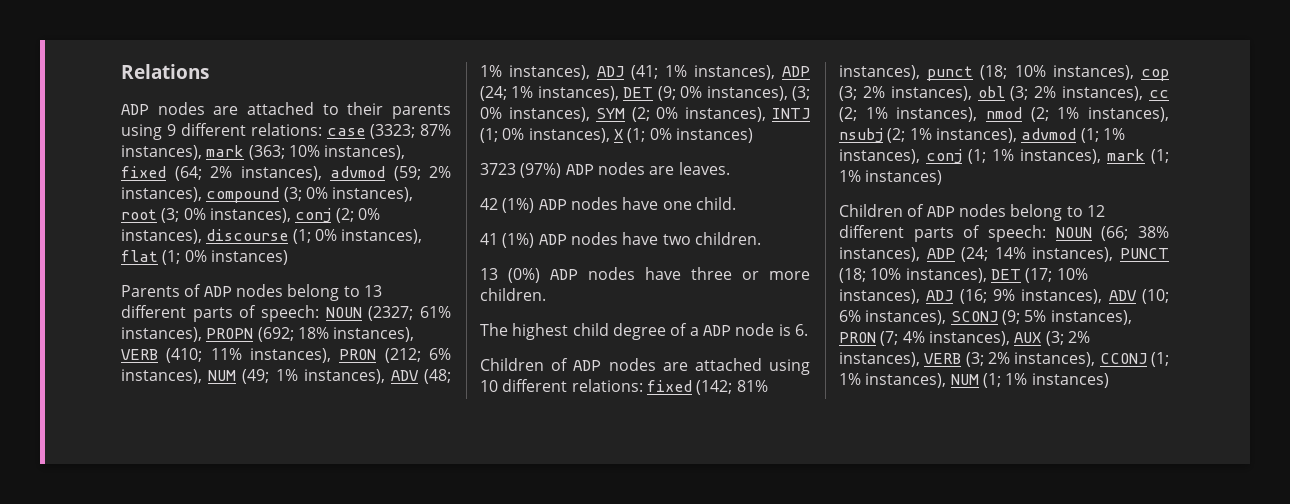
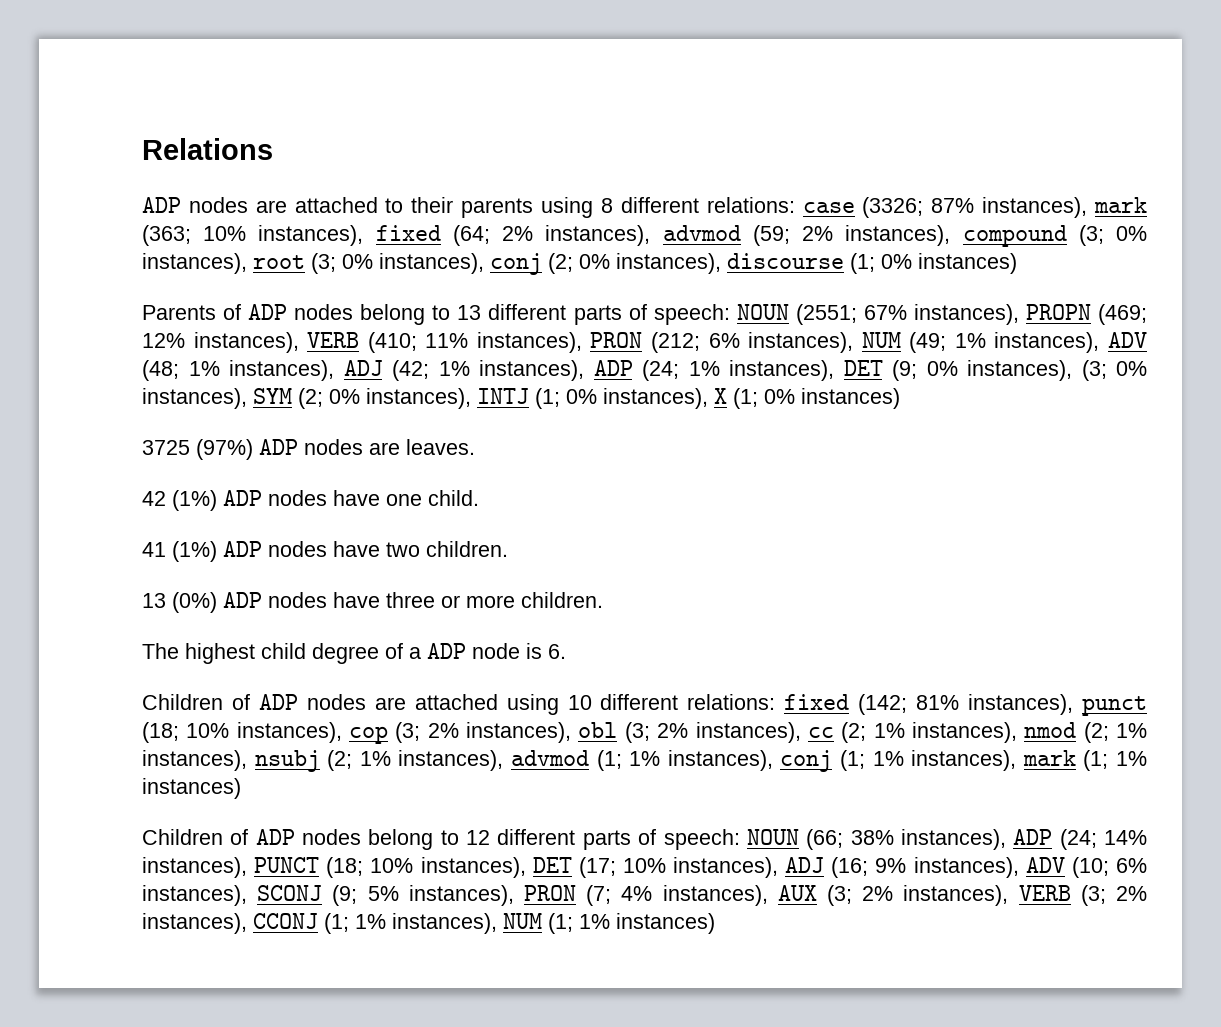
- ADP nodes are attached to their parents using 9 different relations: case (3323; 87% instances), mark (363; 10% instances), fixed (64; 2% instances), advmod (59; 2% instances), compound (3; 0% instances), root (3; 0% instances), conj (2; 0% instances), discourse (1; 0% instances), flat (1; 0% instances)
+ ADP nodes are attached to their parents using 8 different relations: case (3326; 87% instances), mark (363; 10% instances), fixed (64; 2% instances), advmod (59; 2% instances), compound (3; 0% instances), root (3; 0% instances), conj (2; 0% instances), discourse (1; 0% instances)
- Parents of ADP nodes belong to 13 different parts of speech: NOUN (2327; 61% instances), PROPN (692; 18% instances), VERB (410; 11% instances), PRON (212; 6% instances), NUM (49; 1% instances), ADV (48; 1% instances), ADJ (41; 1% instances), ADP (24; 1% instances), DET (9; 0% instances), (3; 0% instances), SYM (2; 0% instances), INTJ (1; 0% instances), X (1; 0% instances)
+ Parents of ADP nodes belong to 13 different parts of speech: NOUN (2551; 67% instances), PROPN (469; 12% instances), VERB (410; 11% instances), PRON (212; 6% instances), NUM (49; 1% instances), ADV (48; 1% instances), ADJ (42; 1% instances), ADP (24; 1% instances), DET (9; 0% instances), (3; 0% instances), SYM (2; 0% instances), INTJ (1; 0% instances), X (1; 0% instances)
- 3723 (97%) ADP nodes are leaves.
+ 3725 (97%) ADP nodes are leaves.

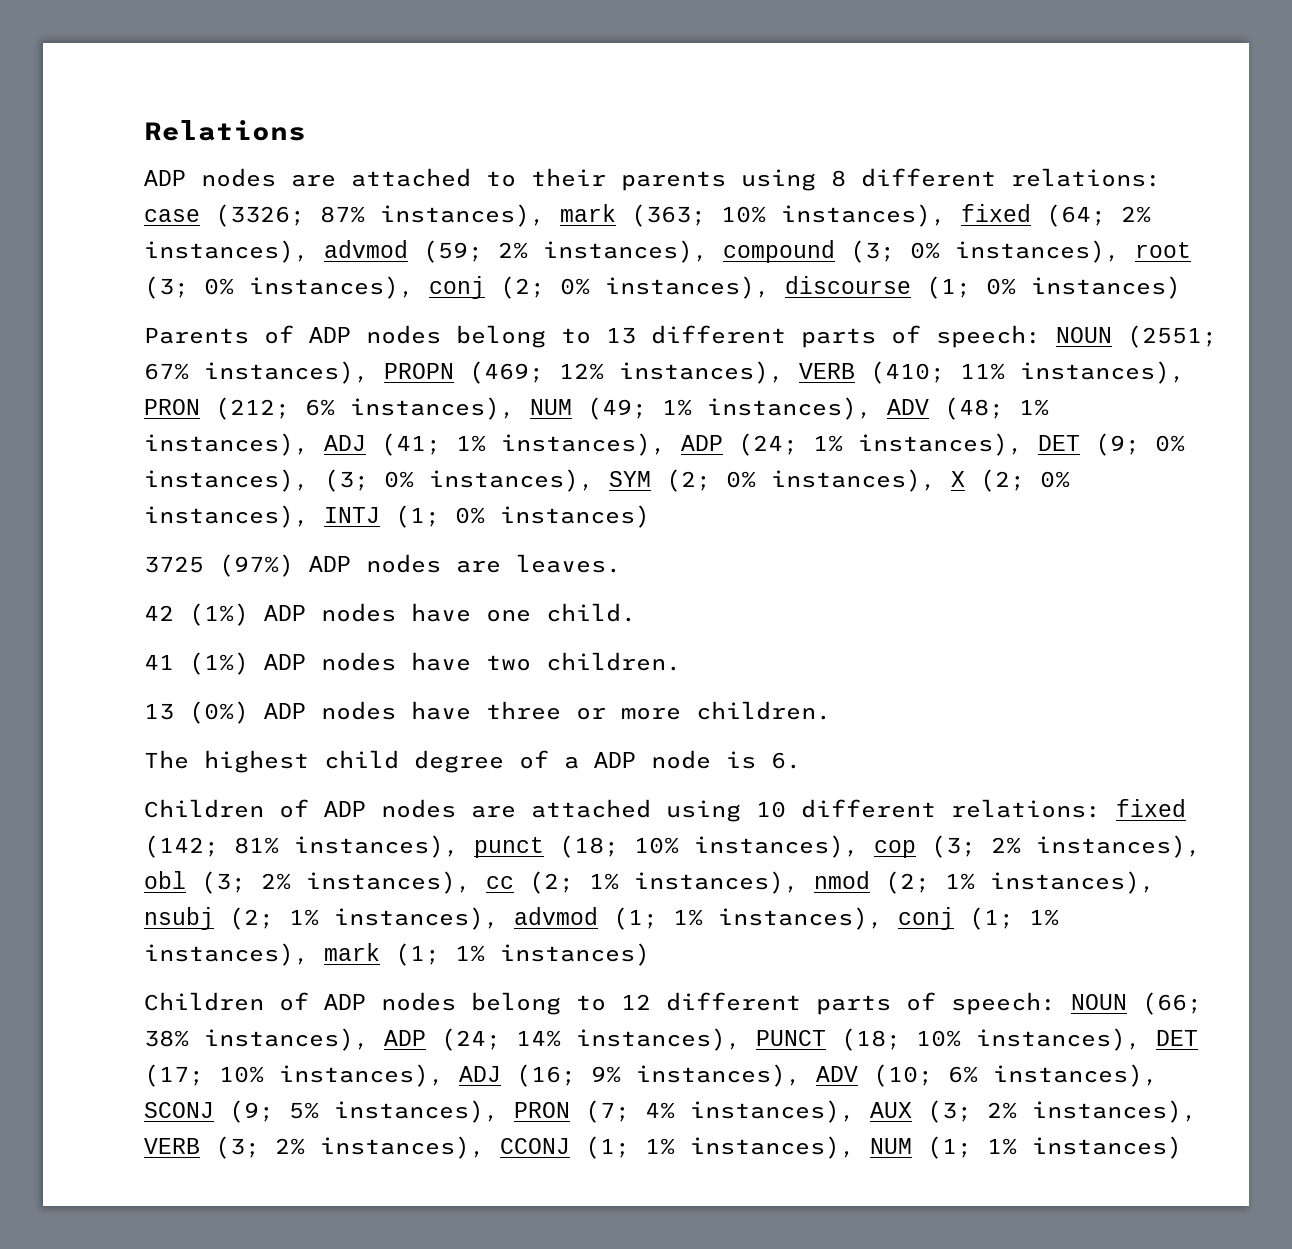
- Parents of ADP nodes belong to 13 different parts of speech: NOUN (2551; 67% instances), PROPN (469; 12% instances), VERB (410; 11% instances), PRON (212; 6% instances), NUM (49; 1% instances), ADV (48; 1% instances), ADJ (42; 1% instances), ADP (24; 1% instances), DET (9; 0% instances), (3; 0% instances), SYM (2; 0% instances), INTJ (1; 0% instances), X (1; 0% instances)
+ Parents of ADP nodes belong to 13 different parts of speech: NOUN (2551; 67% instances), PROPN (469; 12% instances), VERB (410; 11% instances), PRON (212; 6% instances), NUM (49; 1% instances), ADV (48; 1% instances), ADJ (41; 1% instances), ADP (24; 1% instances), DET (9; 0% instances), (3; 0% instances), SYM (2; 0% instances), X (2; 0% instances), INTJ (1; 0% instances)

